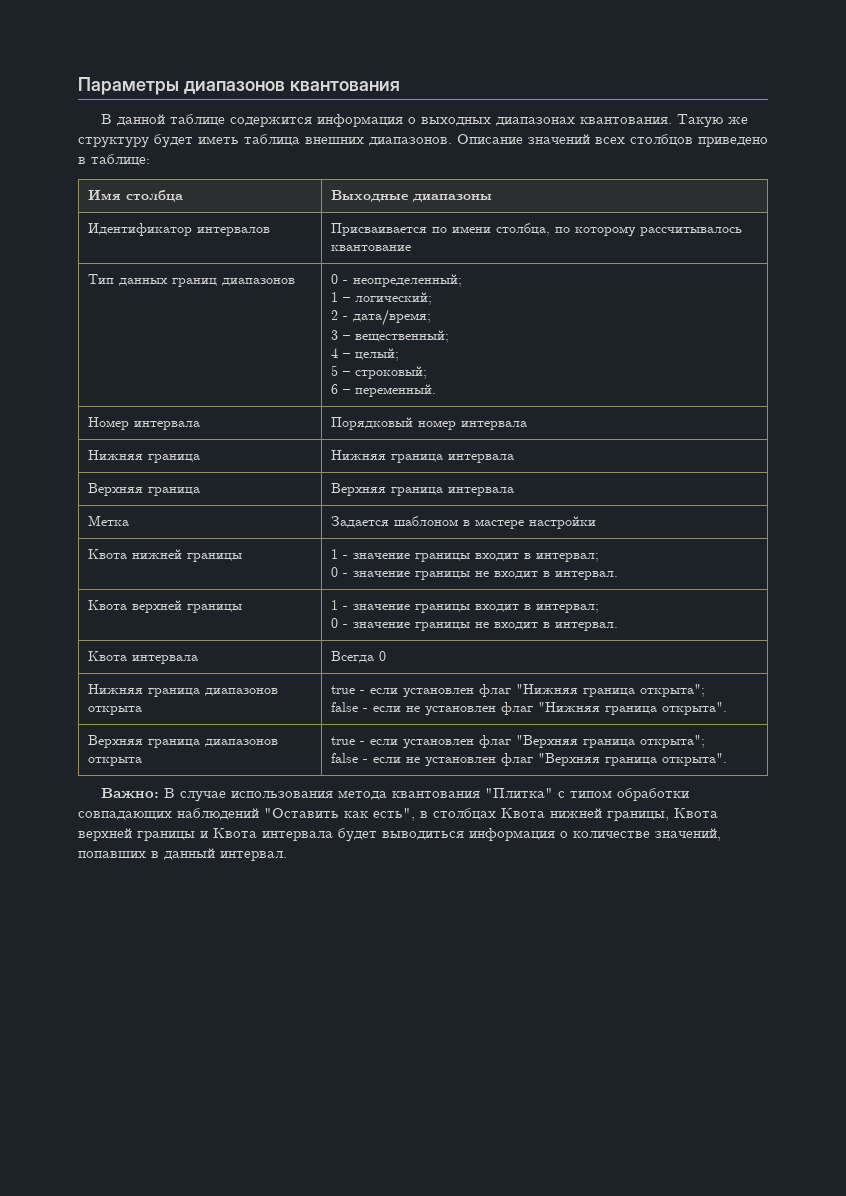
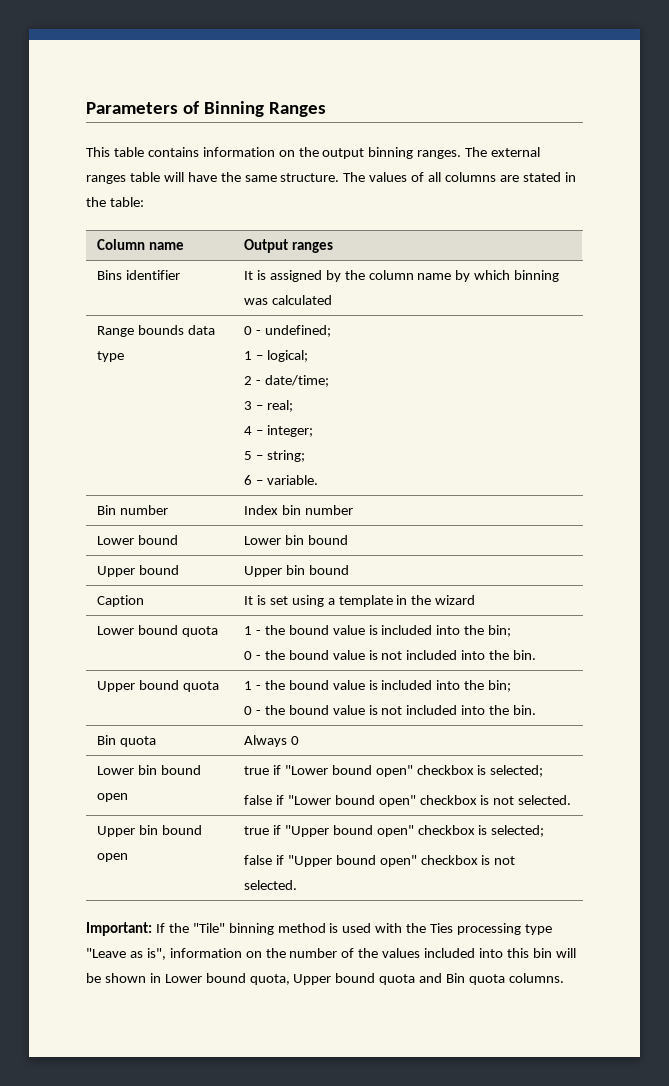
- Параметры диапазонов квантования
- В данной таблице содержится информация о выходных диапазонах квантования. Такую же структуру будет иметь таблица внешних диапазонов. Описание значений всех столбцов приведено в таблице:
- Имя столбца | Выходные диапазоны
- Идентификатор интервалов | Присваивается по имени столбца, по которому рассчитывалось квантование
- Тип данных границ диапазонов | 0 - неопределенный;
- 1 – логический;
- 2 - дата/время;
- 3 – вещественный;
- 4 – целый;
- 5 – строковый;
- 6 – переменный.
- Номер интервала | Порядковый номер интервала
- Нижняя граница | Нижняя граница интервала
- Верхняя граница | Верхняя граница интервала
- Метка | Задается шаблоном в мастере настройки
- Квота нижней границы | 1 - значение границы входит в интервал;
- 0 - значение границы не входит в интервал.
- Квота верхней границы | 1 - значение границы входит в интервал;
- 0 - значение границы не входит в интервал.
- Квота интервала | Всегда 0
- Нижняя граница диапазонов открыта | true - если установлен флаг "Нижняя граница открыта";
- false - если не установлен флаг "Нижняя граница открыта".
- Верхняя граница диапазонов открыта | true - если установлен флаг "Верхняя граница открыта";
- false - если не установлен флаг "Верхняя граница открыта".
- Важно: В случае использования метода квантования "Плитка" с типом обработки совпадающих наблюдений "Оставить как есть", в столбцах Квота нижней границы, Квота верхней границы и Квота интервала будет выводиться информация о количестве значений, попавших в данный интервал.
+ Parameters of Binning Ranges
+ This table contains information on the output binning ranges. The external ranges table will have the same structure. The values of all columns are stated in the table:
+ Column name | Output ranges
+ Bins identifier | It is assigned by the column name by which binning was calculated
+ Range bounds data type | 0 - undefined;
+ 1 – logical;
+ 2 - date/time;
+ 3 – real;
+ 4 – integer;
+ 5 – string;
+ 6 – variable.
+ Bin number | Index bin number
+ Lower bound | Lower bin bound
+ Upper bound | Upper bin bound
+ Caption | It is set using a template in the wizard
+ Lower bound quota | 1 - the bound value is included into the bin;
+ 0 - the bound value is not included into the bin.
+ Upper bound quota | 1 - the bound value is included into the bin;
+ 0 - the bound value is not included into the bin.
+ Bin quota | Always 0
+ Lower bin bound open | true if "Lower bound open" checkbox is selected;
+ false if "Lower bound open" checkbox is not selected.
+ Upper bin bound open | true if "Upper bound open" checkbox is selected;
+ false if "Upper bound open" checkbox is not selected.
+ Important: If the "Tile" binning method is used with the Ties processing type "Leave as is", information on the number of the values included into this bin will be shown in Lower bound quota, Upper bound quota and Bin quota columns.

